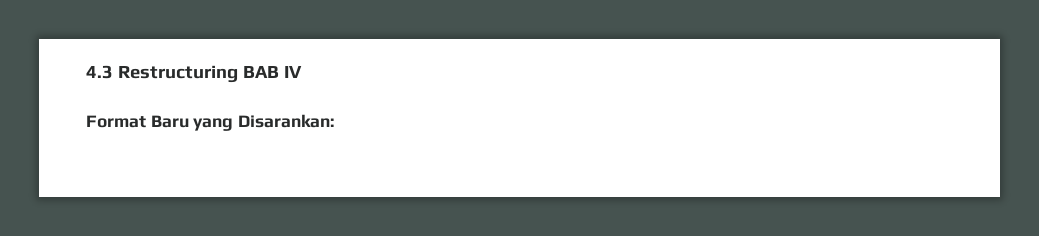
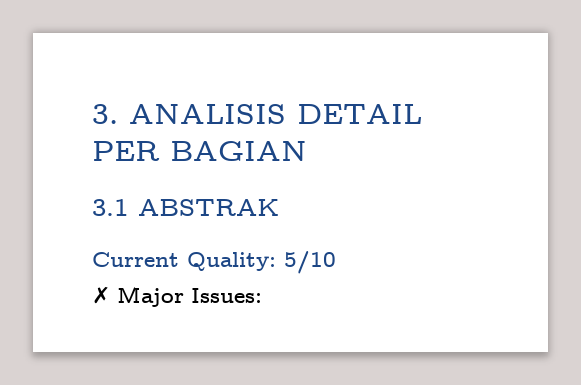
- 4.3 Restructuring BAB IV
- Format Baru yang Disarankan:
+ 3. ANALISIS DETAIL PER BAGIAN
+ 3.1 ABSTRAK
+ Current Quality: 5/10
+ ✗ Major Issues:

